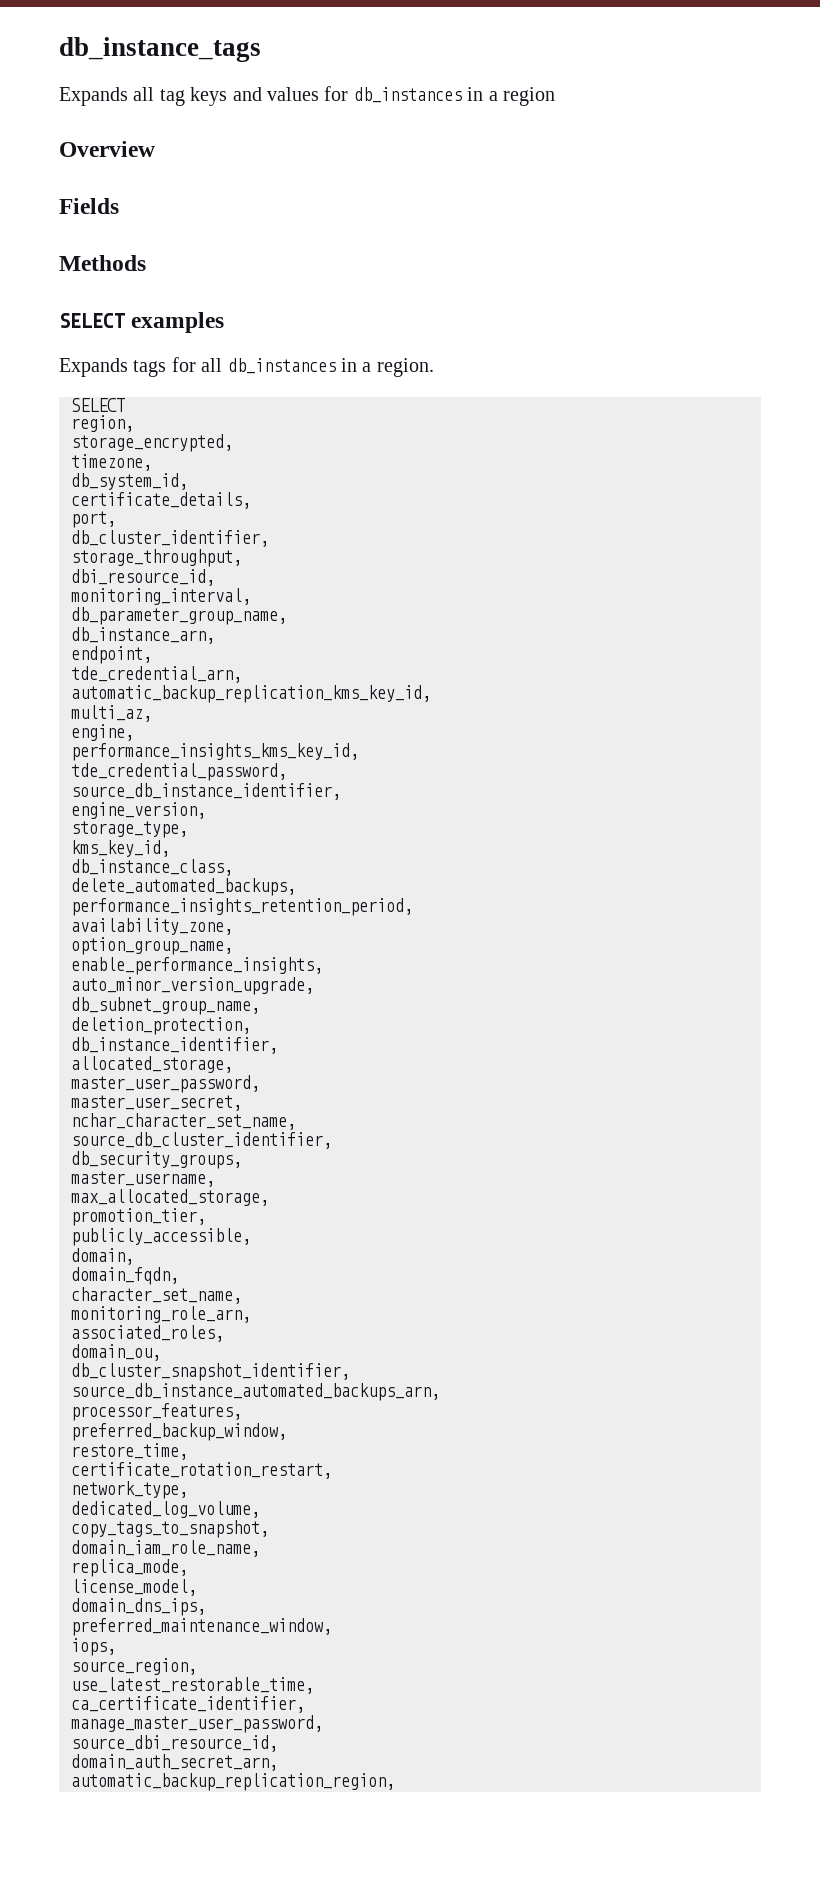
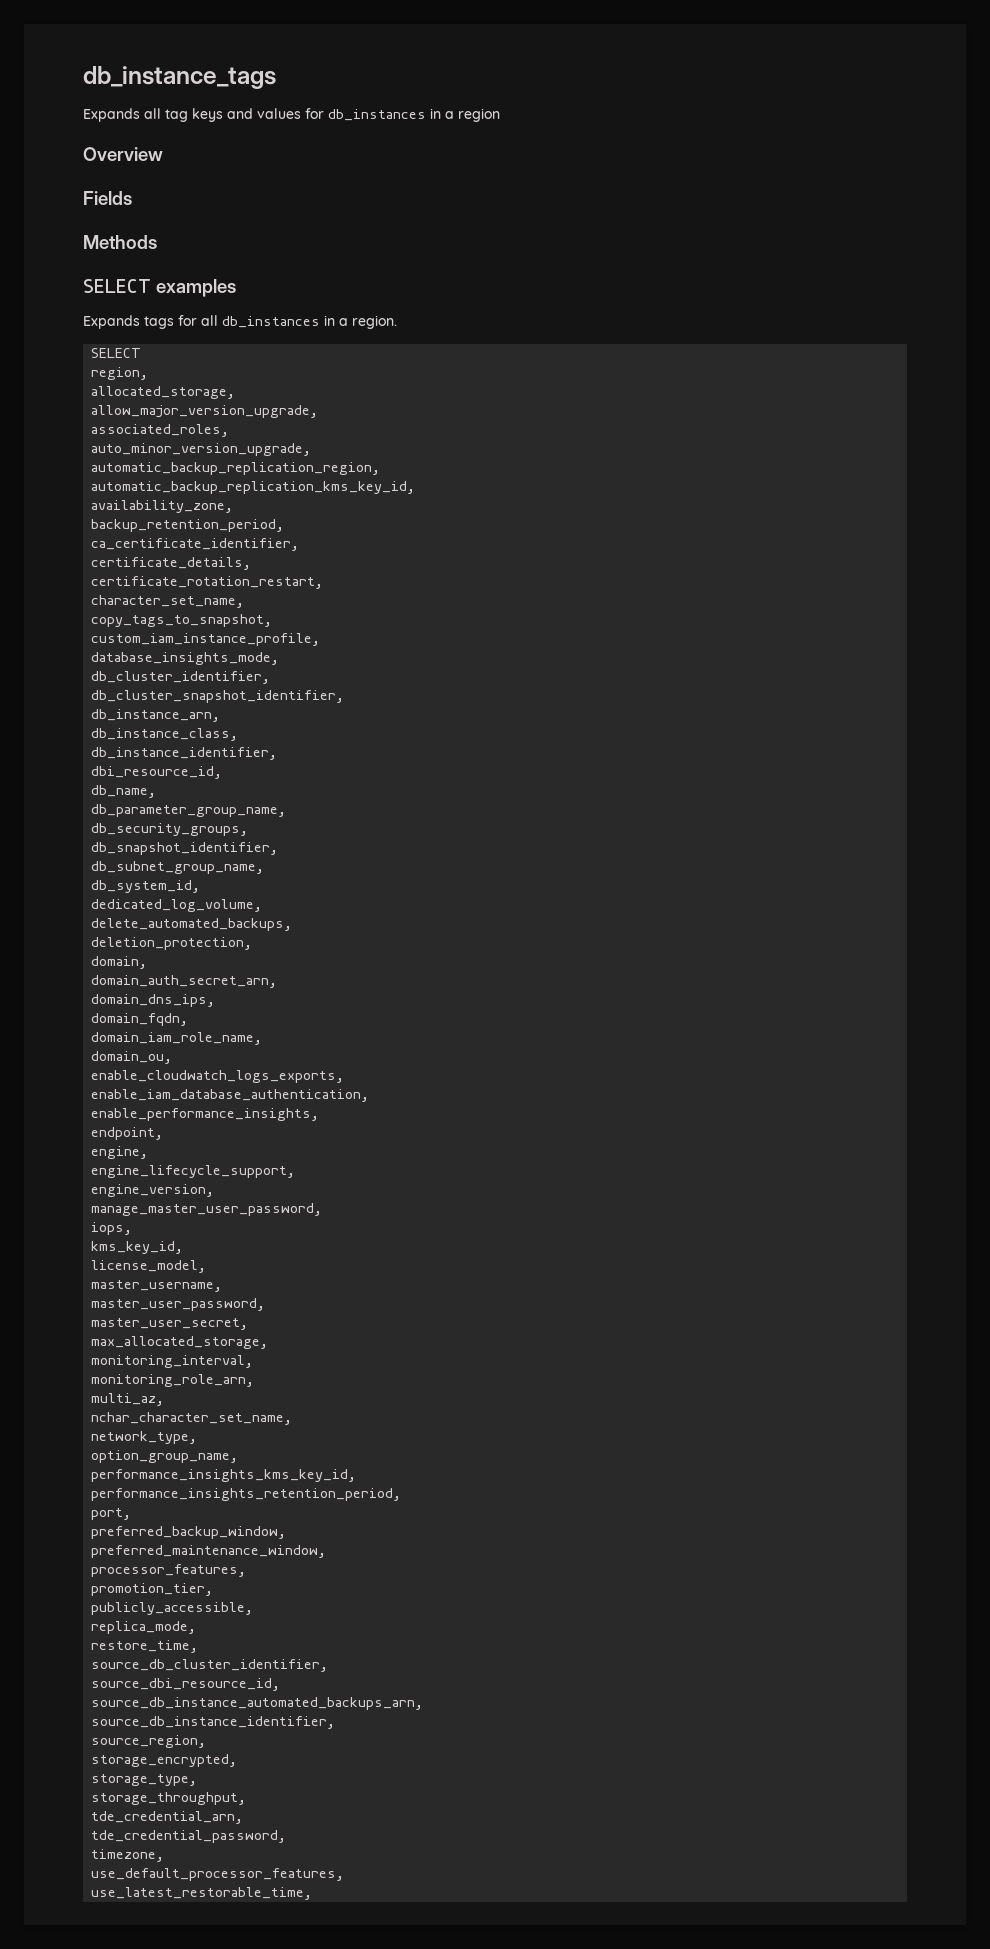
- storage_encrypted,
- timezone,
+ allocated_storage,
+ allow_major_version_upgrade,
+ associated_roles,
+ auto_minor_version_upgrade,
+ automatic_backup_replication_region,
+ automatic_backup_replication_kms_key_id,
+ availability_zone,
+ backup_retention_period,
+ ca_certificate_identifier,
+ certificate_details,
+ certificate_rotation_restart,
+ character_set_name,
+ copy_tags_to_snapshot,
+ custom_iam_instance_profile,
+ database_insights_mode,
+ db_cluster_identifier,
+ db_cluster_snapshot_identifier,
+ db_instance_arn,
+ db_instance_class,
+ db_instance_identifier,
+ dbi_resource_id,
+ db_name,
+ db_parameter_group_name,
+ db_security_groups,
+ db_snapshot_identifier,
+ db_subnet_group_name,
  db_system_id,
- certificate_details,
- port,
- db_cluster_identifier,
- storage_throughput,
- dbi_resource_id,
- monitoring_interval,
- db_parameter_group_name,
- db_instance_arn,
+ dedicated_log_volume,
+ delete_automated_backups,
+ deletion_protection,
+ domain,
+ domain_auth_secret_arn,
+ domain_dns_ips,
+ domain_fqdn,
+ domain_iam_role_name,
+ domain_ou,
+ enable_cloudwatch_logs_exports,
+ enable_iam_database_authentication,
+ enable_performance_insights,
  endpoint,
- tde_credential_arn,
- automatic_backup_replication_kms_key_id,
- multi_az,
  engine,
- performance_insights_kms_key_id,
- tde_credential_password,
- source_db_instance_identifier,
+ engine_lifecycle_support,
- storage_type,
+ manage_master_user_password,
+ iops,
- db_instance_class,
- delete_automated_backups,
- performance_insights_retention_period,
- availability_zone,
- option_group_name,
- enable_performance_insights,
- auto_minor_version_upgrade,
- db_subnet_group_name,
- deletion_protection,
- db_instance_identifier,
- allocated_storage,
+ license_model,
+ master_username,
  master_user_password,
  master_user_secret,
+ max_allocated_storage,
+ monitoring_interval,
+ monitoring_role_arn,
+ multi_az,
  nchar_character_set_name,
- source_db_cluster_identifier,
- db_security_groups,
- master_username,
- max_allocated_storage,
+ network_type,
+ option_group_name,
+ performance_insights_kms_key_id,
+ performance_insights_retention_period,
+ port,
+ preferred_backup_window,
+ preferred_maintenance_window,
+ processor_features,
  promotion_tier,
  publicly_accessible,
- domain,
- domain_fqdn,
- character_set_name,
- monitoring_role_arn,
- associated_roles,
- domain_ou,
- db_cluster_snapshot_identifier,
+ replica_mode,
+ restore_time,
+ source_db_cluster_identifier,
+ source_dbi_resource_id,
  source_db_instance_automated_backups_arn,
- processor_features,
- preferred_backup_window,
- restore_time,
- certificate_rotation_restart,
- network_type,
- dedicated_log_volume,
- copy_tags_to_snapshot,
- domain_iam_role_name,
- replica_mode,
- license_model,
- domain_dns_ips,
- preferred_maintenance_window,
- iops,
+ source_db_instance_identifier,
  source_region,
+ storage_encrypted,
+ storage_type,
+ storage_throughput,
+ tde_credential_arn,
+ tde_credential_password,
+ timezone,
+ use_default_processor_features,
  use_latest_restorable_time,
- ca_certificate_identifier,
- manage_master_user_password,
- source_dbi_resource_id,
- domain_auth_secret_arn,
- automatic_backup_replication_region,

